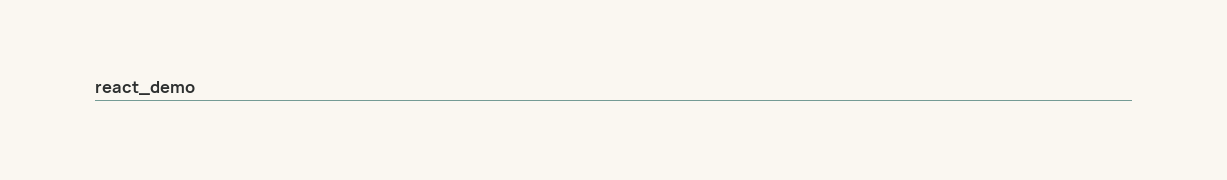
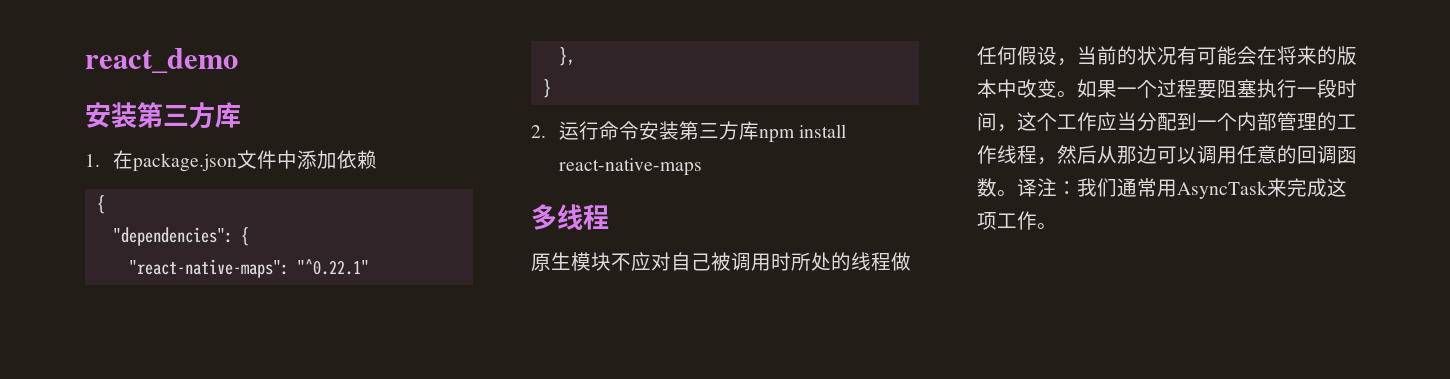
  react_demo
+ 安装第三方库
+ 1.在package.json文件中添加依赖
+ {
+ "dependencies": {
+ "react-native-maps": "^0.22.1"
+ },
+ }
+ 2.运行命令安装第三方库npm install react-native-maps
+ 多线程
+ 原生模块不应对自己被调用时所处的线程做任何假设，当前的状况有可能会在将来的版本中改变。如果一个过程要阻塞执行一段时间，这个工作应当分配到一个内部管理的工作线程，然后从那边可以调用任意的回调函数。译注：我们通常用AsyncTask来完成这项工作。

